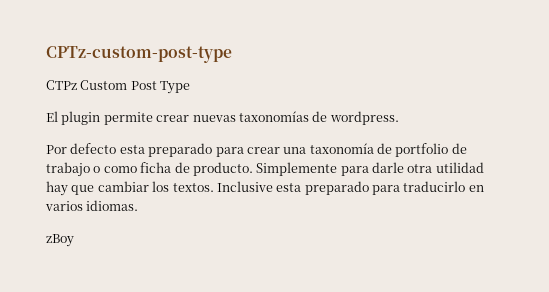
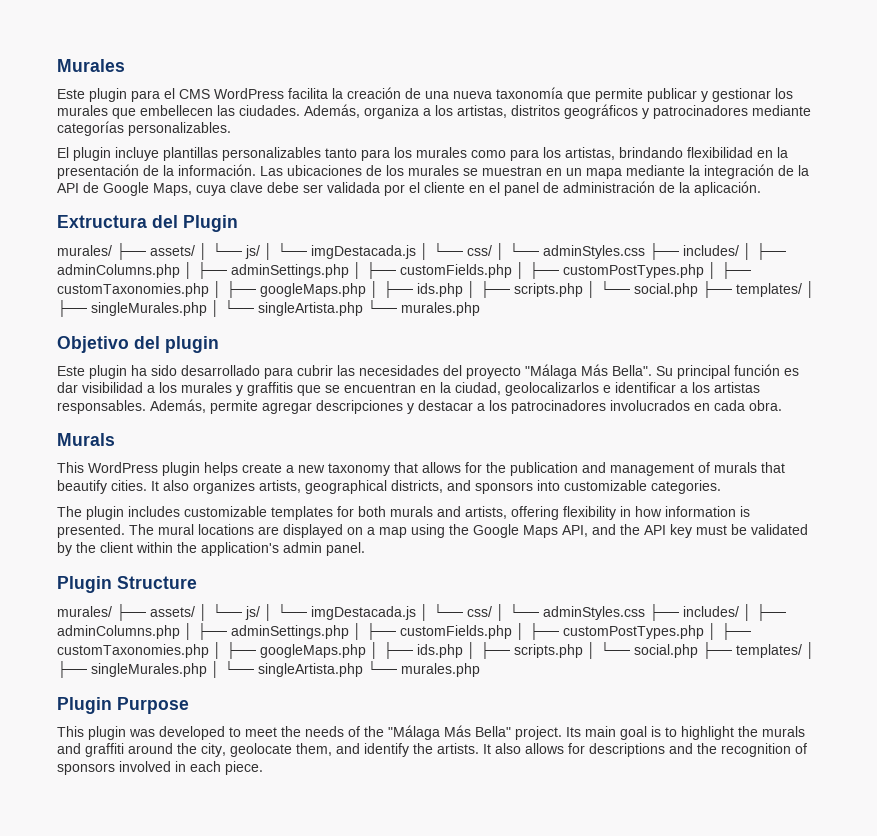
- CPTz-custom-post-type
- CTPz Custom Post Type
- El plugin permite crear nuevas taxonomías de wordpress.
- Por defecto esta preparado para crear una taxonomía de portfolio de trabajo o como ficha de producto. Simplemente para darle otra utilidad hay que cambiar los textos. Inclusive esta preparado para traducirlo en varios idiomas.
- zBoy
+ Murales
+ Este plugin para el CMS WordPress facilita la creación de una nueva taxonomía que permite publicar y gestionar los murales que embellecen las ciudades. Además, organiza a los artistas, distritos geográficos y patrocinadores mediante categorías personalizables.
+ El plugin incluye plantillas personalizables tanto para los murales como para los artistas, brindando flexibilidad en la presentación de la información. Las ubicaciones de los murales se muestran en un mapa mediante la integración de la API de Google Maps, cuya clave debe ser validada por el cliente en el panel de administración de la aplicación.
+ Extructura del Plugin
+ murales/ ├── assets/ │ └── js/ │ └── imgDestacada.js │ └── css/ │ └── adminStyles.css ├── includes/ │ ├── adminColumns.php │ ├── adminSettings.php │ ├── customFields.php │ ├── customPostTypes.php │ ├── customTaxonomies.php │ ├── googleMaps.php │ ├── ids.php │ ├── scripts.php │ └── social.php ├── templates/ │ ├── singleMurales.php │ └── singleArtista.php └── murales.php
+ Objetivo del plugin
+ Este plugin ha sido desarrollado para cubrir las necesidades del proyecto "Málaga Más Bella". Su principal función es dar visibilidad a los murales y graffitis que se encuentran en la ciudad, geolocalizarlos e identificar a los artistas responsables. Además, permite agregar descripciones y destacar a los patrocinadores involucrados en cada obra.
+ Murals
+ This WordPress plugin helps create a new taxonomy that allows for the publication and management of murals that beautify cities. It also organizes artists, geographical districts, and sponsors into customizable categories.
+ The plugin includes customizable templates for both murals and artists, offering flexibility in how information is presented. The mural locations are displayed on a map using the Google Maps API, and the API key must be validated by the client within the application's admin panel.
+ Plugin Structure
+ murales/ ├── assets/ │ └── js/ │ └── imgDestacada.js │ └── css/ │ └── adminStyles.css ├── includes/ │ ├── adminColumns.php │ ├── adminSettings.php │ ├── customFields.php │ ├── customPostTypes.php │ ├── customTaxonomies.php │ ├── googleMaps.php │ ├── ids.php │ ├── scripts.php │ └── social.php ├── templates/ │ ├── singleMurales.php │ └── singleArtista.php └── murales.php
+ Plugin Purpose
+ This plugin was developed to meet the needs of the "Málaga Más Bella" project. Its main goal is to highlight the murals and graffiti around the city, geolocate them, and identify the artists. It also allows for descriptions and the recognition of sponsors involved in each piece.

